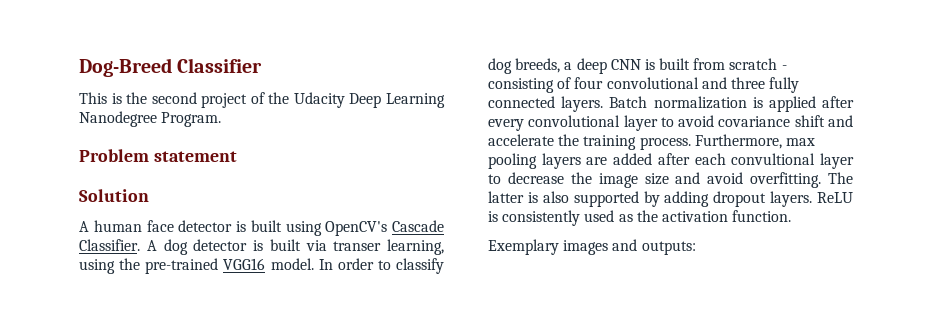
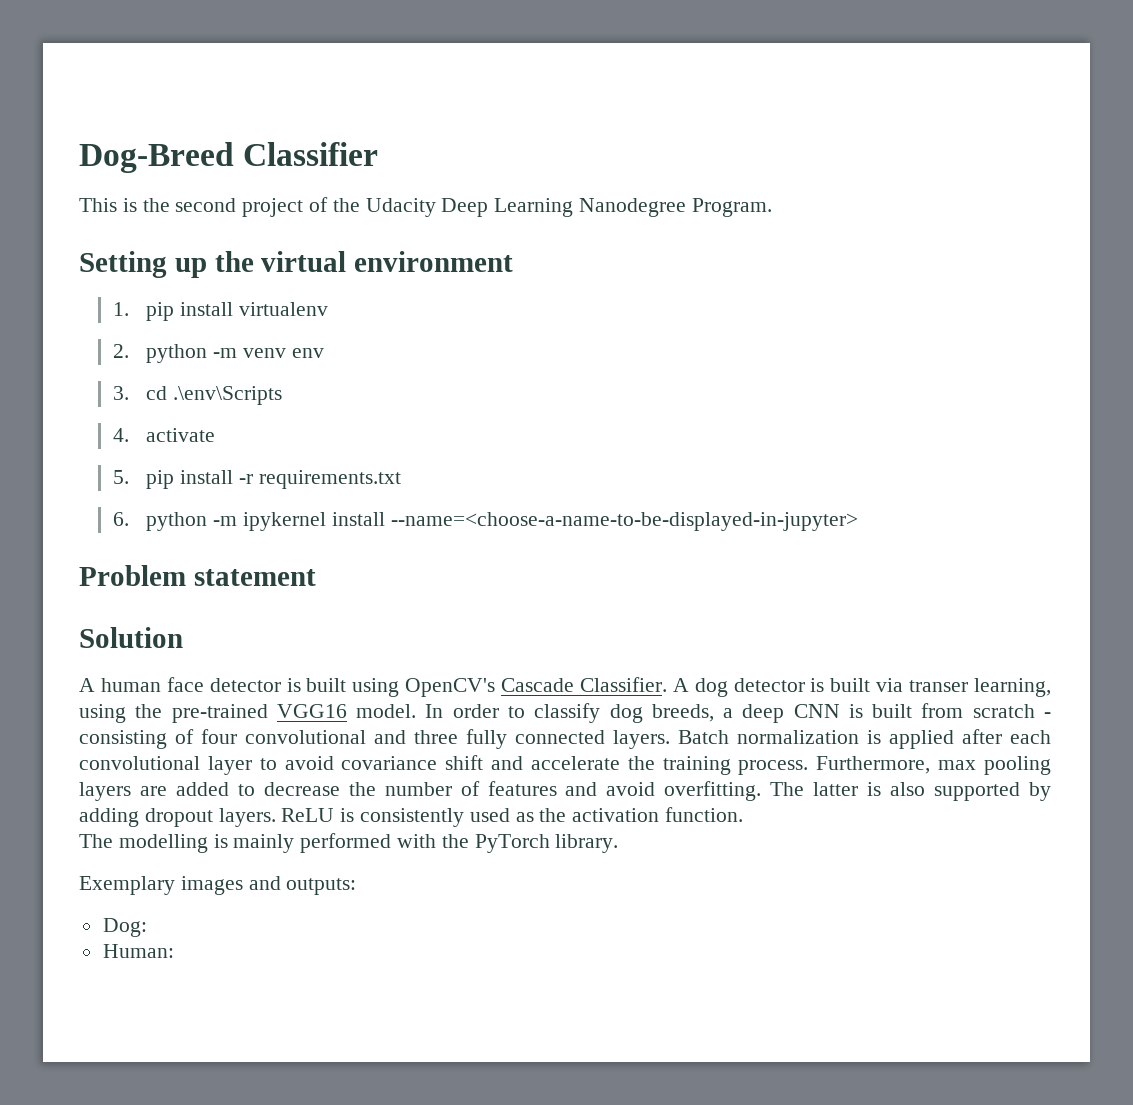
+ Setting up the virtual environment
+ 1. pip install virtualenv
+ 2. python -m venv env
+ 3. cd .\env\Scripts
+ 4. activate
+ 5. pip install -r requirements.txt
+ 6. python -m ipykernel install --name=<choose-a-name-to-be-displayed-in-jupyter>
- Batch normalization is applied after every convolutional layer to avoid covariance shift and accelerate the training process.
+ Batch normalization is applied after each convolutional layer to avoid covariance shift and accelerate the training process.
- Furthermore, max pooling layers are added after each convultional layer to decrease the image size and avoid overfitting.
+ Furthermore, max pooling layers are added to decrease the number of features and avoid overfitting.
+ The modelling is mainly performed with the PyTorch library.
+ Dog:
+ Human:

